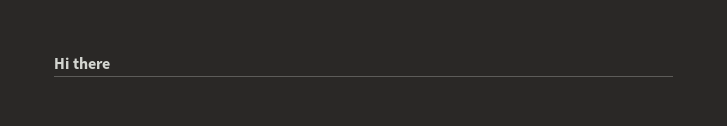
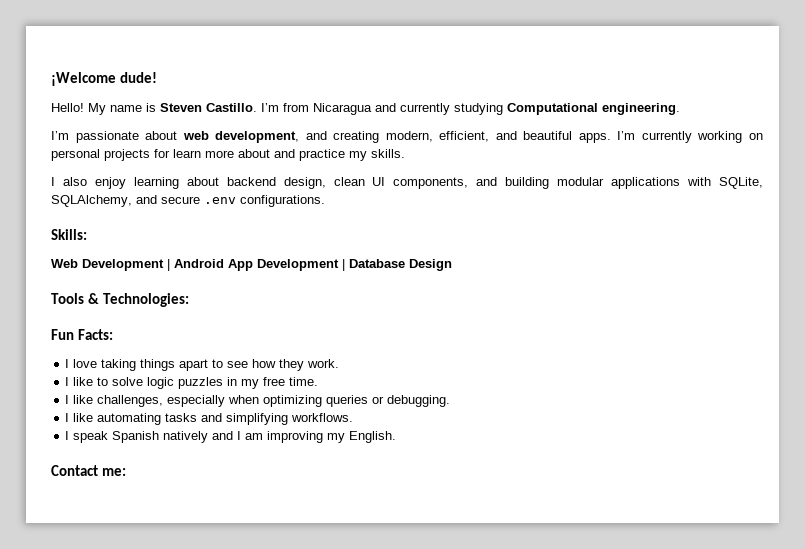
- Hi there
+ ¡Welcome dude!
+ Hello! My name is Steven Castillo. I’m from Nicaragua and currently studying Computational engineering.
+ I’m passionate about web development, and creating modern, efficient, and beautiful apps. I’m currently working on personal projects for learn more about and practice my skills.
+ I also enjoy learning about backend design, clean UI components, and building modular applications with SQLite, SQLAlchemy, and secure .env configurations.
+ Skills:
+ Web Development | Android App Development | Database Design
+ Tools & Technologies:
+ Fun Facts:
+ I love taking things apart to see how they work.
+ I like to solve logic puzzles in my free time.
+ I like challenges, especially when optimizing queries or debugging.
+ I like automating tasks and simplifying workflows.
+ I speak Spanish natively and I am improving my English.
+ Contact me:

